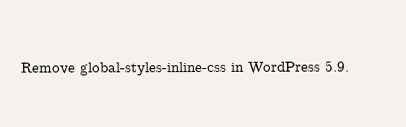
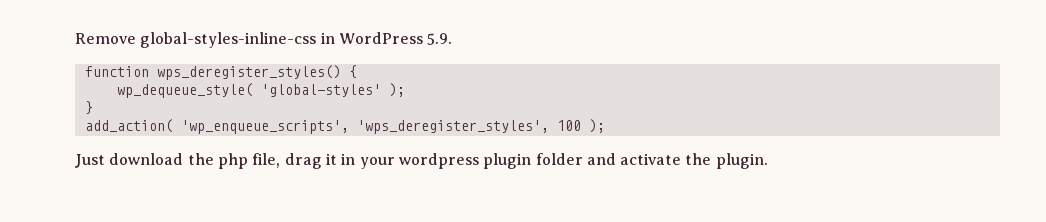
+ function wps_deregister_styles() {
+ wp_dequeue_style( 'global-styles' );
+ }
+ add_action( 'wp_enqueue_scripts', 'wps_deregister_styles', 100 );
+ Just download the php file, drag it in your wordpress plugin folder and activate the plugin.

